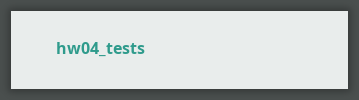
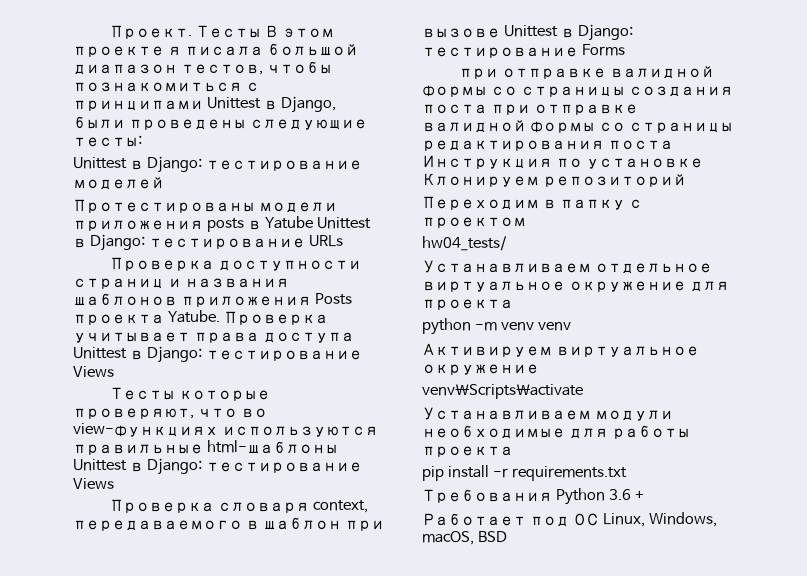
- hw04_tests
+ Проект. Тесты В этом проекте я писала большой диапазон тестов, чтобы познакомиться с принципами Unittest в Django, были проведены следующие тесты:
+ Unittest в Django: тестирование моделей
+ Протестированы модели приложения posts в Yatube Unittest в Django: тестирование URLs
+ Проверка доступности страниц и названия шаблонов приложения Posts проекта Yatube. Проверка учитывает права доступа Unittest в Django: тестирование Views
+ Тесты которые проверяют, что во view-функциях используются правильные html-шаблоны Unittest в Django: тестирование Views
+ Проверка словаря context, передаваемого в шаблон при вызове Unittest в Django: тестирование Forms
+ при отправке валидной формы со страницы создания поста при отправке валидной формы со страницы редактирования поста Инструкция по установке Клонируем репозиторий
+ Переходим в папку с проектом
+ hw04_tests/
+ Устанавливаем отдельное виртуальное окружение для проекта
+ python -m venv venv
+ Активируем виртуальное окружение
+ venv\Scripts\activate
+ Устанавливаем модули необходимые для работы проекта
+ pip install -r requirements.txt
+ Требования Python 3.6 +
+ Работает под ОС Linux, Windows, macOS, BSD

